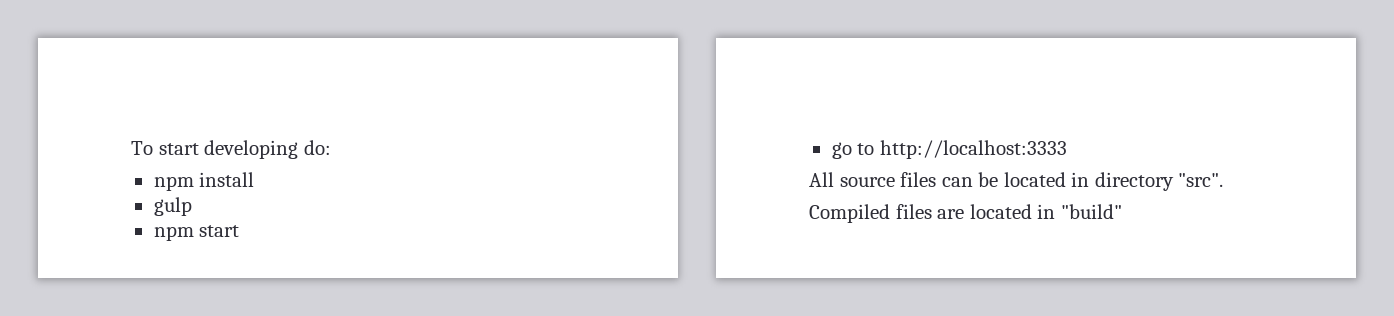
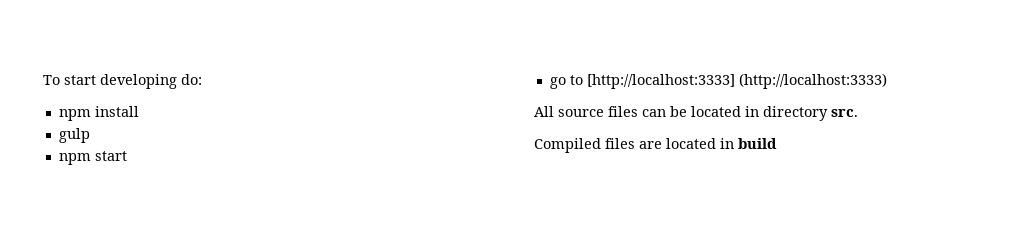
- go to http://localhost:3333
+ go to [http://localhost:3333] (http://localhost:3333)
- All source files can be located in directory "src".
+ All source files can be located in directory src.
- Compiled files are located in "build"
+ Compiled files are located in build

